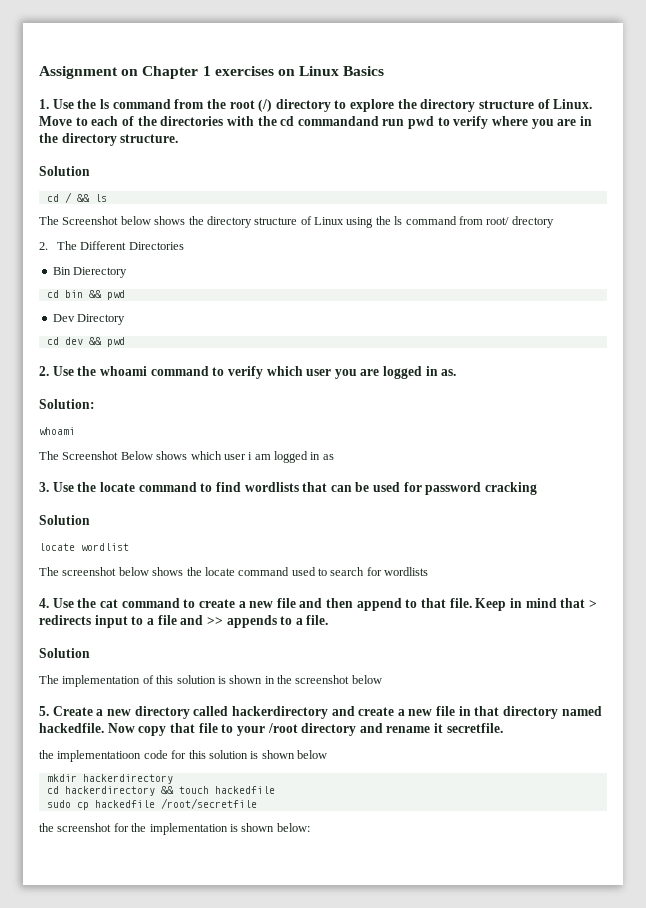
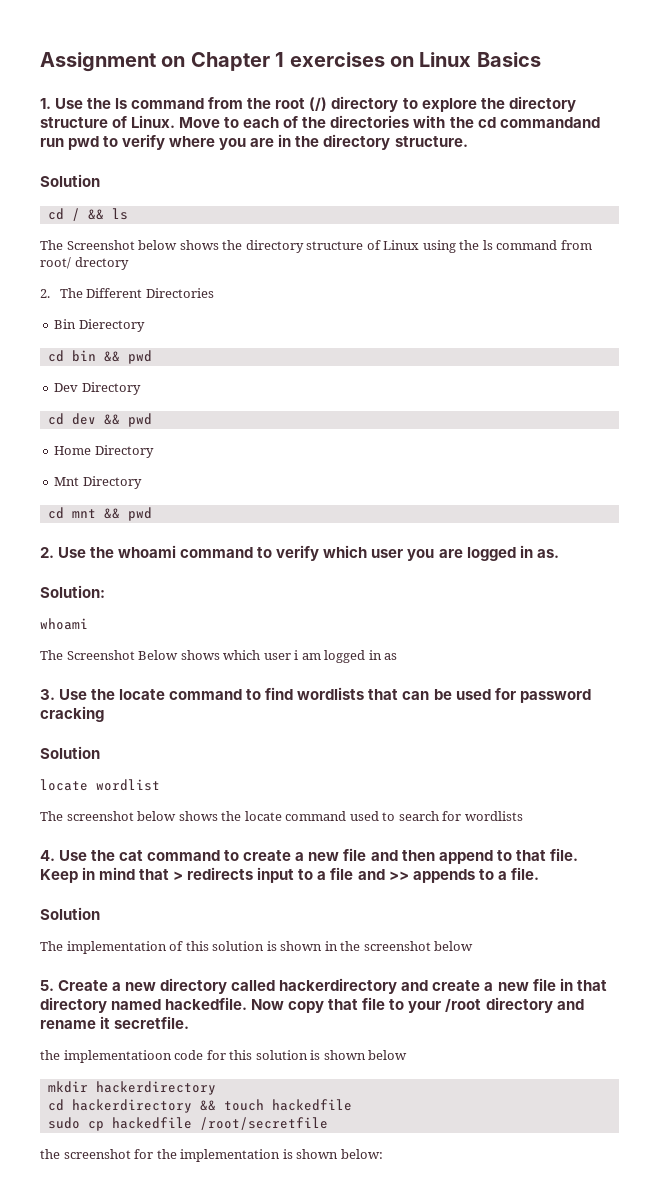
+ Home Directory
+ Mnt Directory
+ cd mnt && pwd

